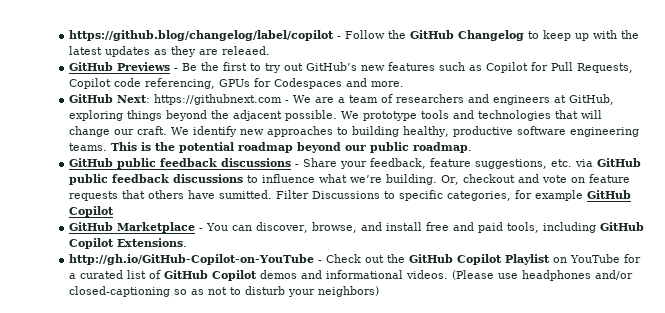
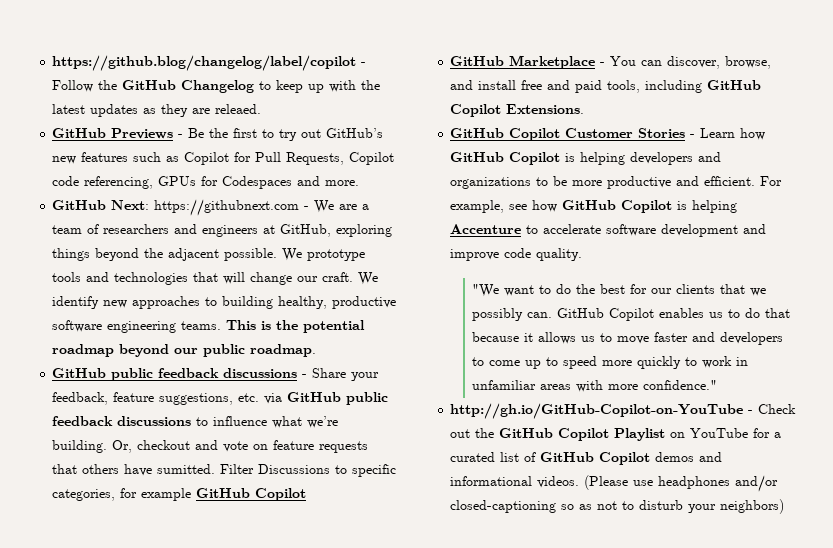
+ GitHub Copilot Customer Stories - Learn how GitHub Copilot is helping developers and organizations to be more productive and efficient. For example, see how GitHub Copilot is helping Accenture to accelerate software development and improve code quality.
+ "We want to do the best for our clients that we possibly can. GitHub Copilot enables us to do that because it allows us to move faster and developers to come up to speed more quickly to work in unfamiliar areas with more confidence."

